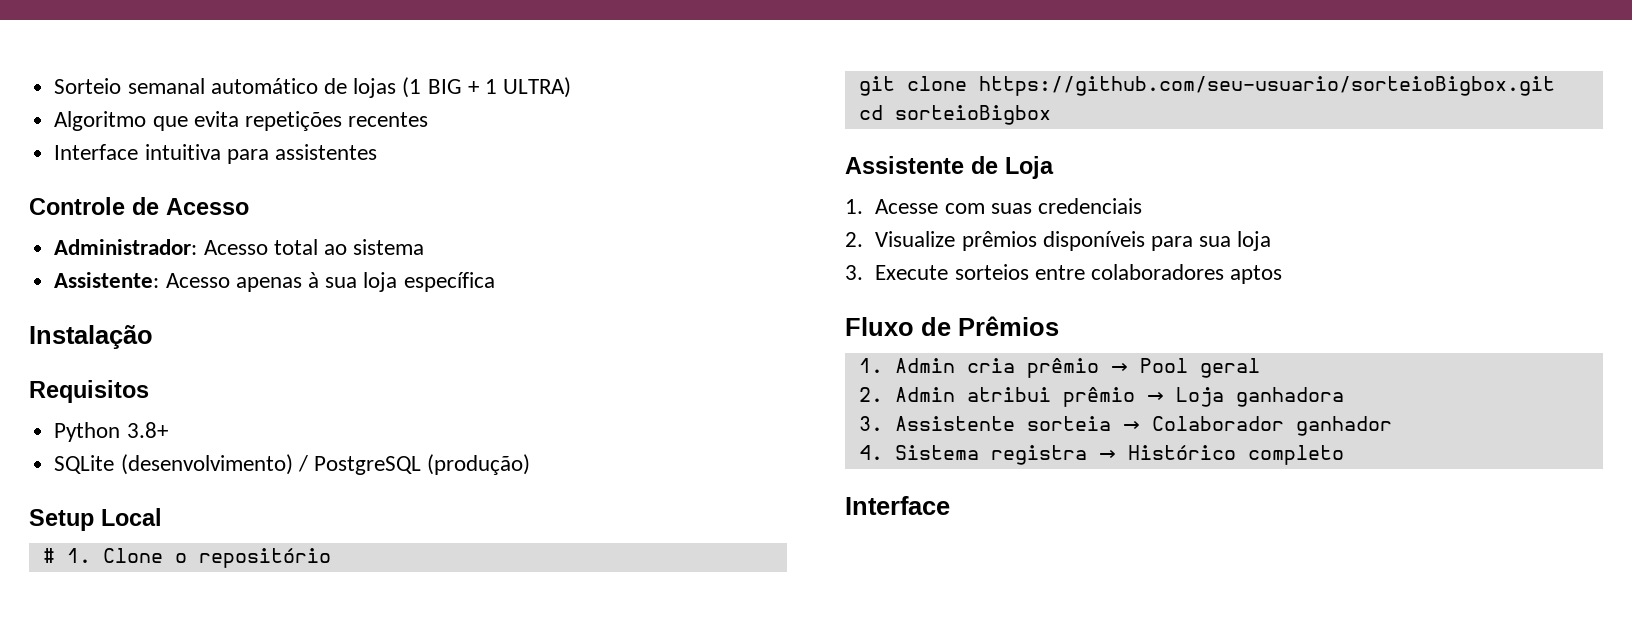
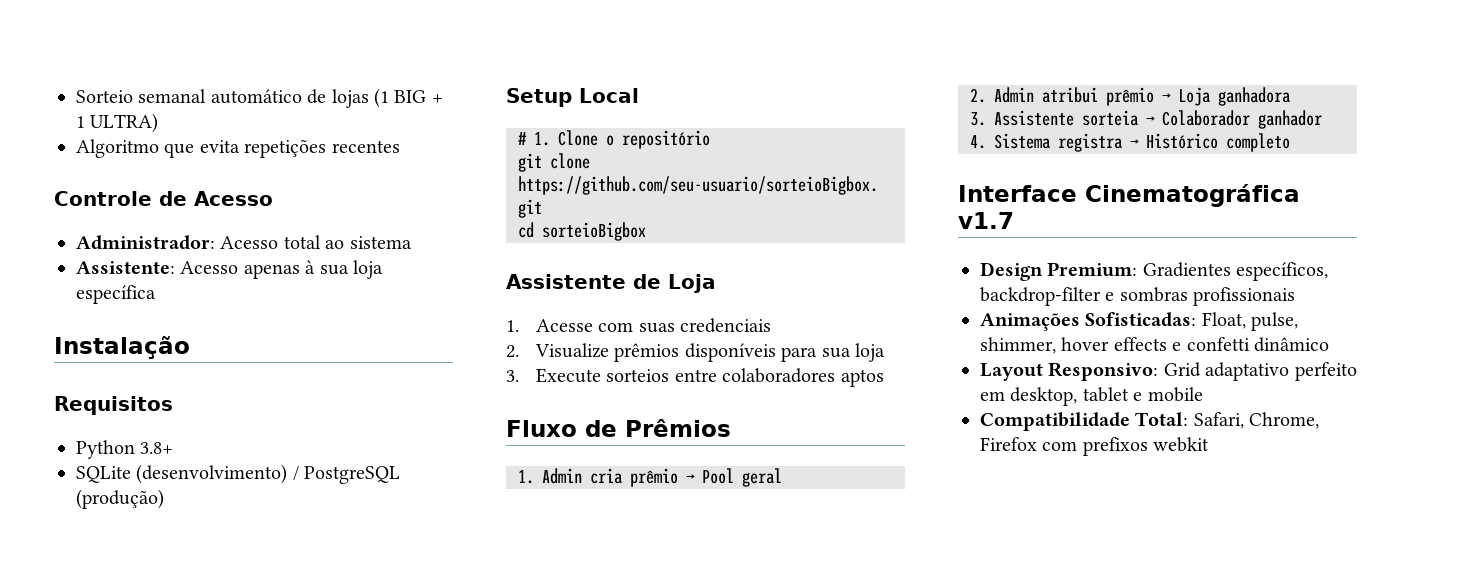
- Interface intuitiva para assistentes
  4. Sistema registra → Histórico completo
- Interface
+ Interface Cinematográfica v1.7
+ Design Premium: Gradientes específicos, backdrop-filter e sombras profissionais
+ Animações Sofisticadas: Float, pulse, shimmer, hover effects e confetti dinâmico
+ Layout Responsivo: Grid adaptativo perfeito em desktop, tablet e mobile
+ Compatibilidade Total: Safari, Chrome, Firefox com prefixos webkit

